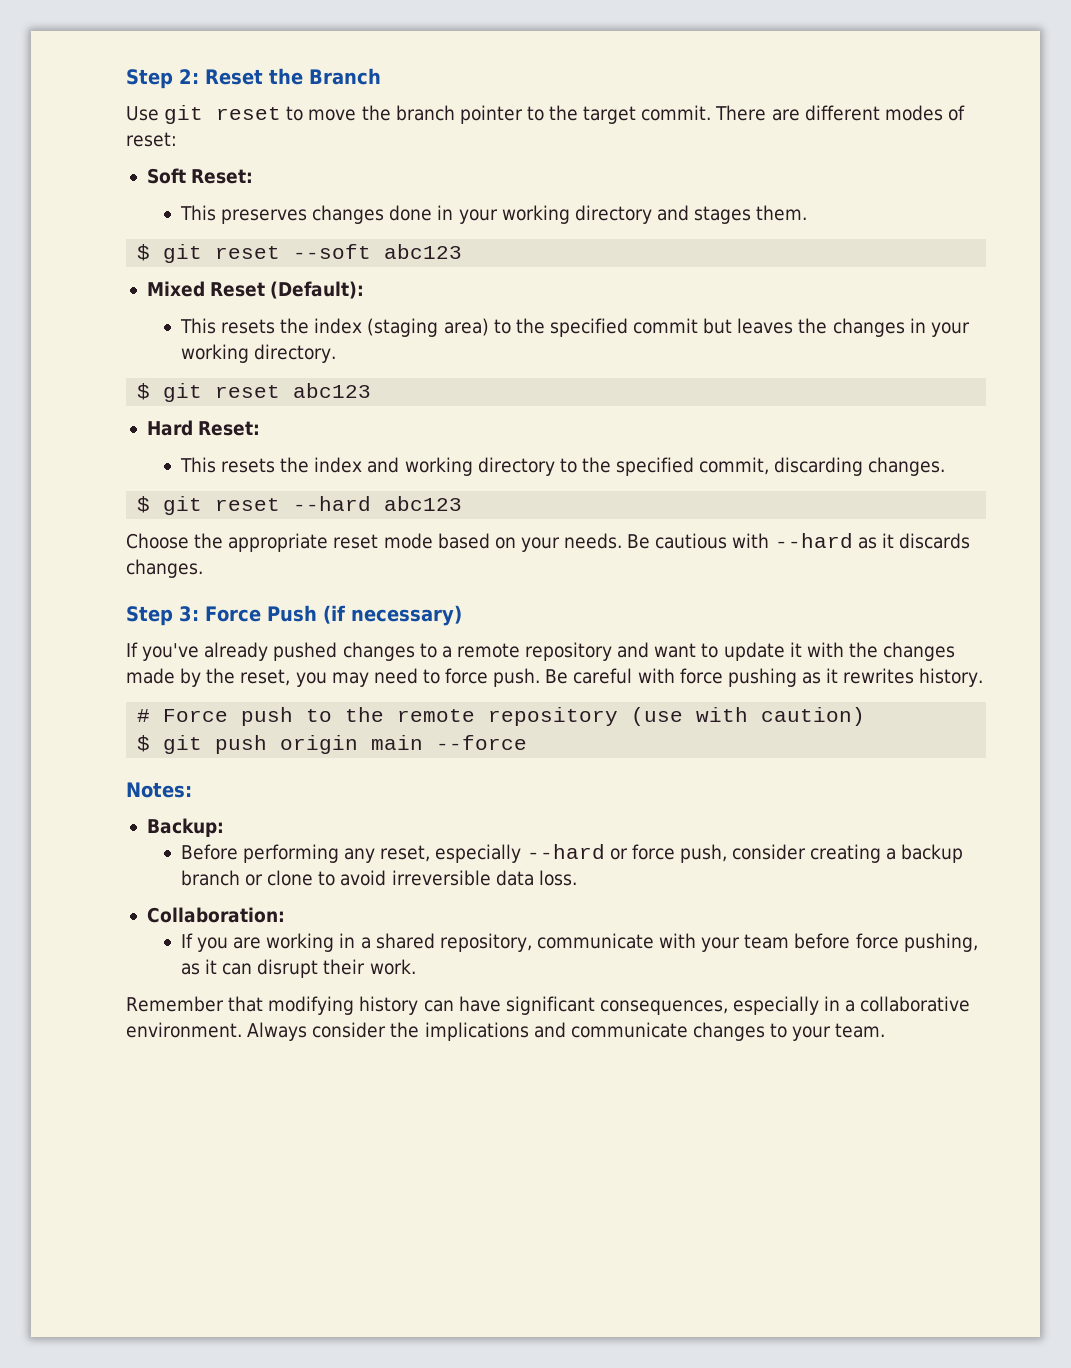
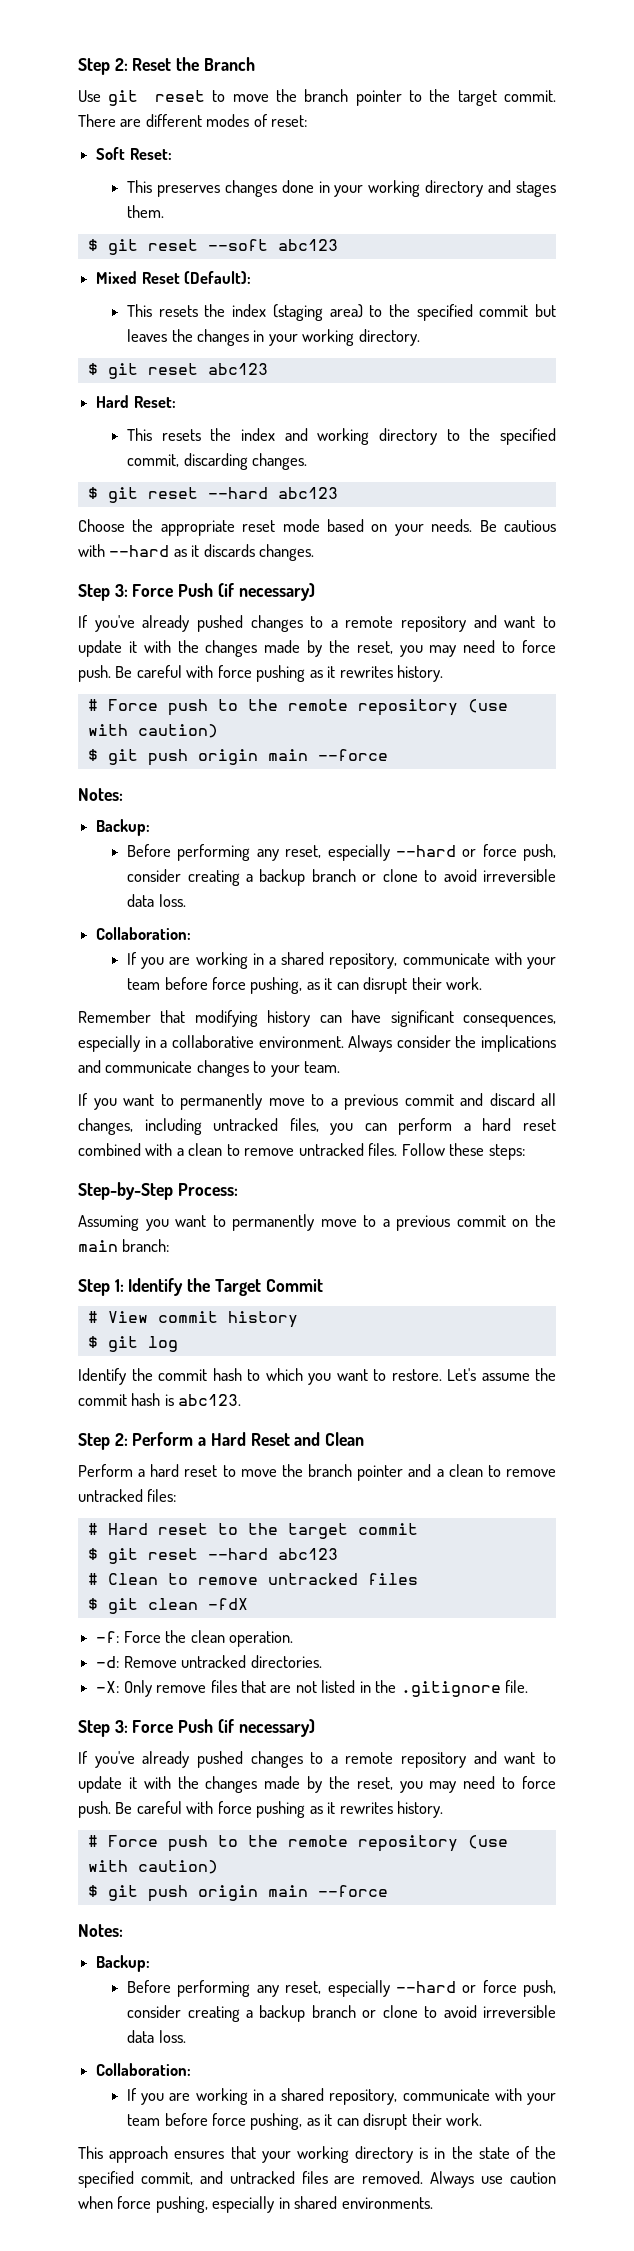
+ If you want to permanently move to a previous commit and discard all changes, including untracked files, you can perform a hard reset combined with a clean to remove untracked files. Follow these steps:
+ Step-by-Step Process:
+ Assuming you want to permanently move to a previous commit on the main branch:
+ Step 1: Identify the Target Commit
+ # View commit history
+ $ git log
+ Identify the commit hash to which you want to restore. Let's assume the commit hash is abc123.
+ Step 2: Perform a Hard Reset and Clean
+ Perform a hard reset to move the branch pointer and a clean to remove untracked files:
+ # Hard reset to the target commit
+ $ git reset --hard abc123
+ # Clean to remove untracked files
+ $ git clean -fdX
+ -f: Force the clean operation.
+ -d: Remove untracked directories.
+ -X: Only remove files that are not listed in the .gitignore file.
+ Step 3: Force Push (if necessary)
+ If you've already pushed changes to a remote repository and want to update it with the changes made by the reset, you may need to force push. Be careful with force pushing as it rewrites history.
+ # Force push to the remote repository (use with caution)
+ $ git push origin main --force
+ Notes:
+ Backup:
+ Before performing any reset, especially --hard or force push, consider creating a backup branch or clone to avoid irreversible data loss.
+ Collaboration:
+ If you are working in a shared repository, communicate with your team before force pushing, as it can disrupt their work.
+ This approach ensures that your working directory is in the state of the specified commit, and untracked files are removed. Always use caution when force pushing, especially in shared environments.

